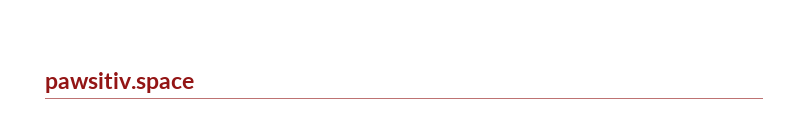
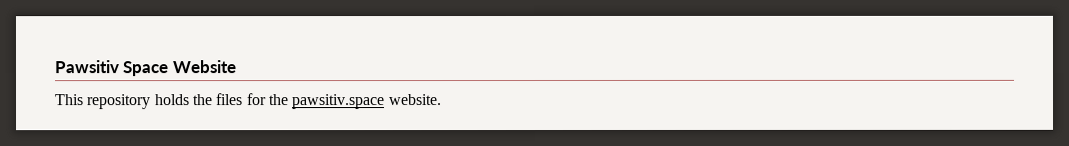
- pawsitiv.space
+ Pawsitiv Space Website
+ This repository holds the files for the pawsitiv.space website.

